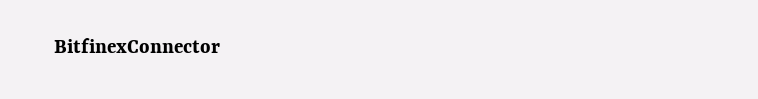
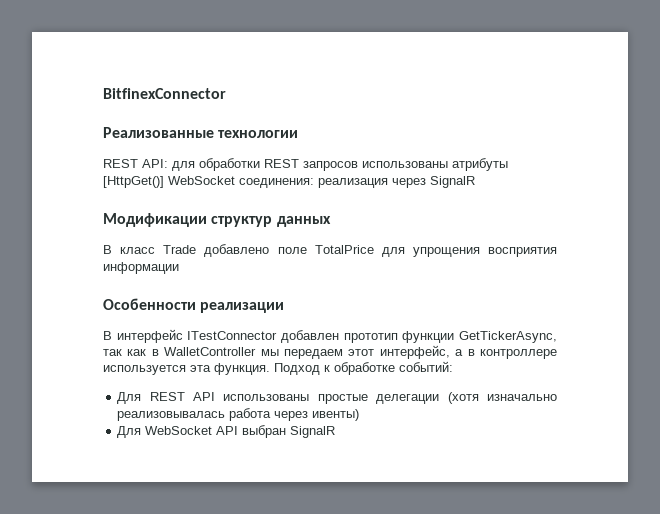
+ Реализованные технологии
+ REST API: для обработки REST запросов использованы атрибуты [HttpGet()] WebSocket соединения: реализация через SignalR
+ Модификации структур данных
+ В класс Trade добавлено поле TotalPrice для упрощения восприятия информации
+ Особенности реализации
+ В интерфейс ITestConnector добавлен прототип функции GetTickerAsync, так как в WalletController мы передаем этот интерфейс, а в контроллере используется эта функция. Подход к обработке событий:
+ Для REST API использованы простые делегации (хотя изначально реализовывалась работа через ивенты)
+ Для WebSocket API выбран SignalR

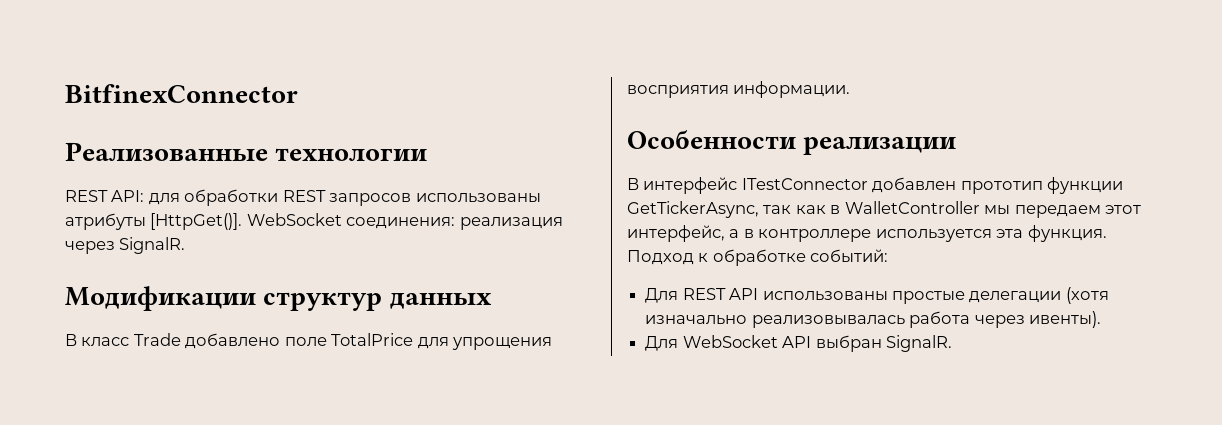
- REST API: для обработки REST запросов использованы атрибуты [HttpGet()] WebSocket соединения: реализация через SignalR
+ REST API: для обработки REST запросов использованы атрибуты [HttpGet()]. WebSocket соединения: реализация через SignalR.
- В класс Trade добавлено поле TotalPrice для упрощения восприятия информации
+ В класс Trade добавлено поле TotalPrice для упрощения восприятия информации.
- Для REST API использованы простые делегации (хотя изначально реализовывалась работа через ивенты)
+ Для REST API использованы простые делегации (хотя изначально реализовывалась работа через ивенты).
- Для WebSocket API выбран SignalR
+ Для WebSocket API выбран SignalR.

